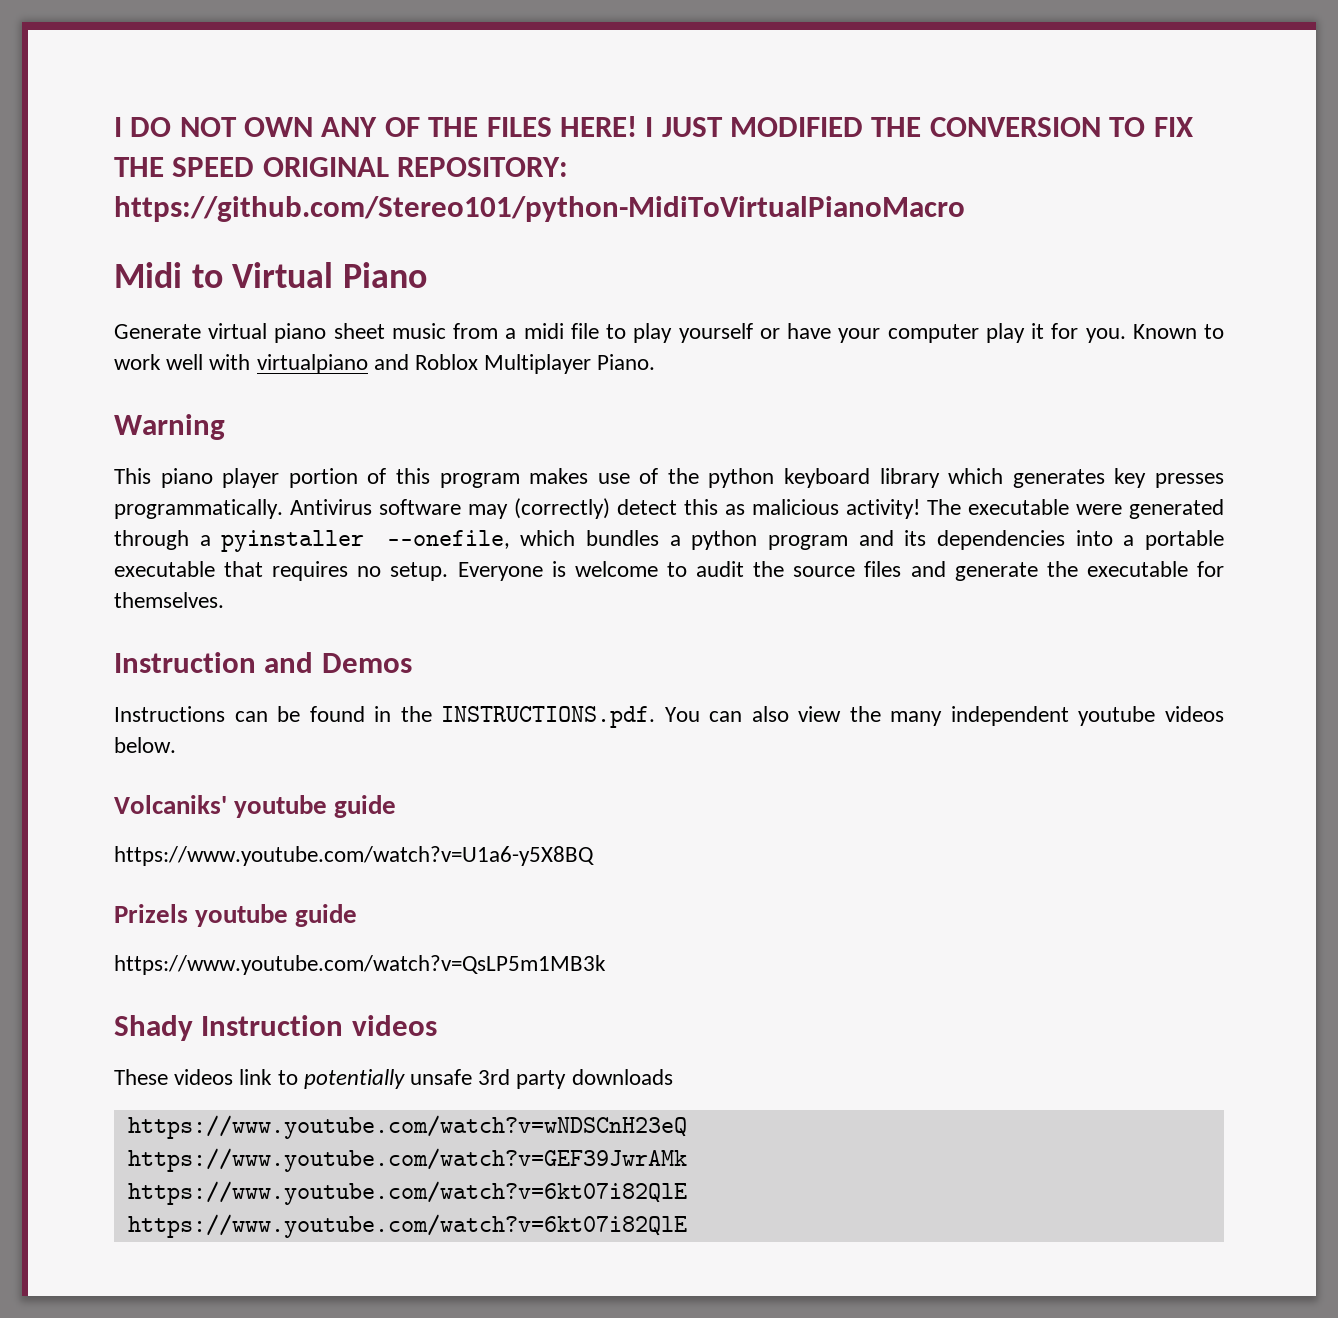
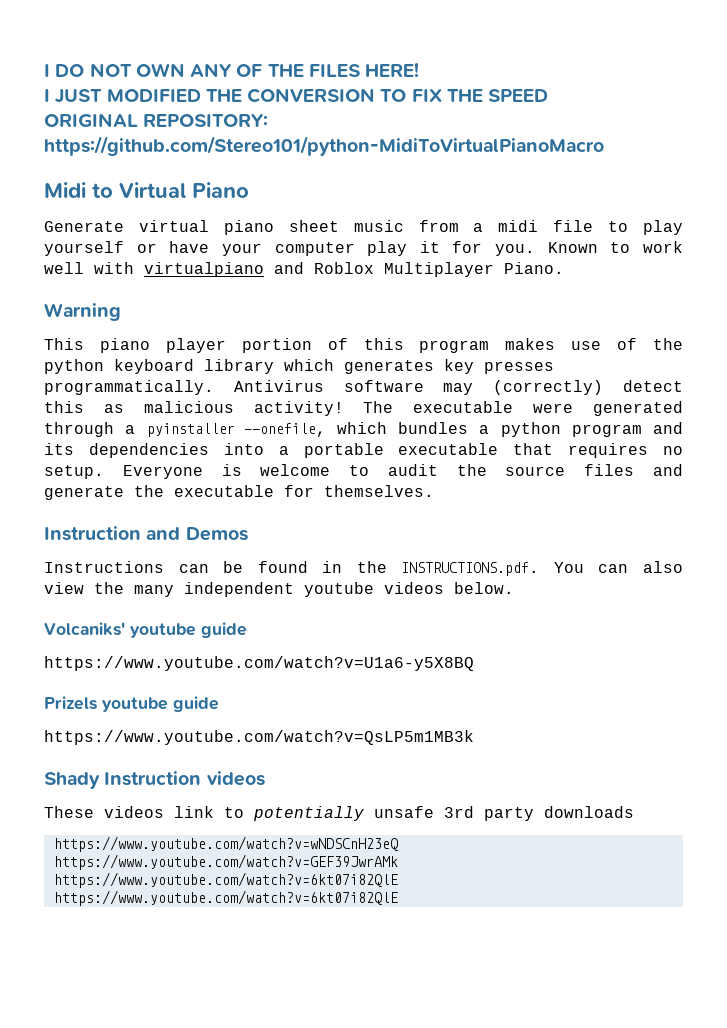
- I DO NOT OWN ANY OF THE FILES HERE! I JUST MODIFIED THE CONVERSION TO FIX THE SPEED ORIGINAL REPOSITORY: https://github.com/Stereo101/python-MidiToVirtualPianoMacro
+ I DO NOT OWN ANY OF THE FILES HERE!
+ I JUST MODIFIED THE CONVERSION TO FIX THE SPEED
+ ORIGINAL REPOSITORY: https://github.com/Stereo101/python-MidiToVirtualPianoMacro

